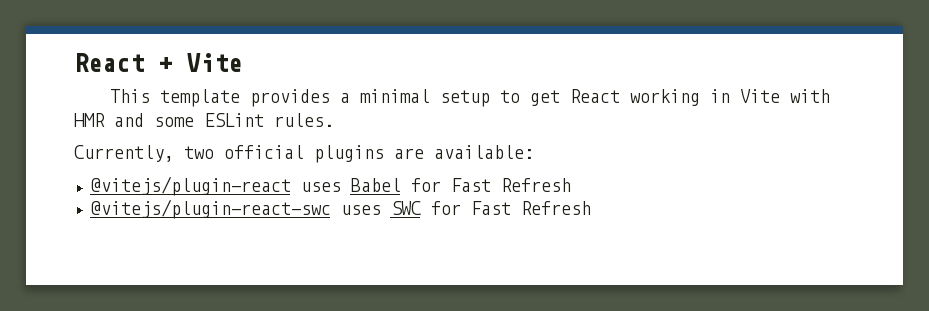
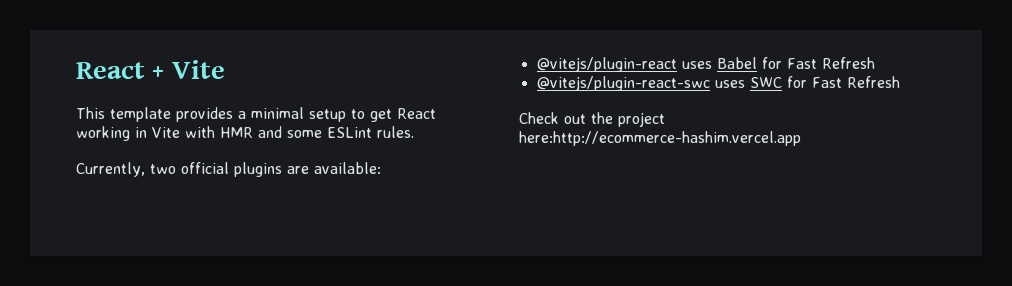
+ Check out the project here:http://ecommerce-hashim.vercel.app

